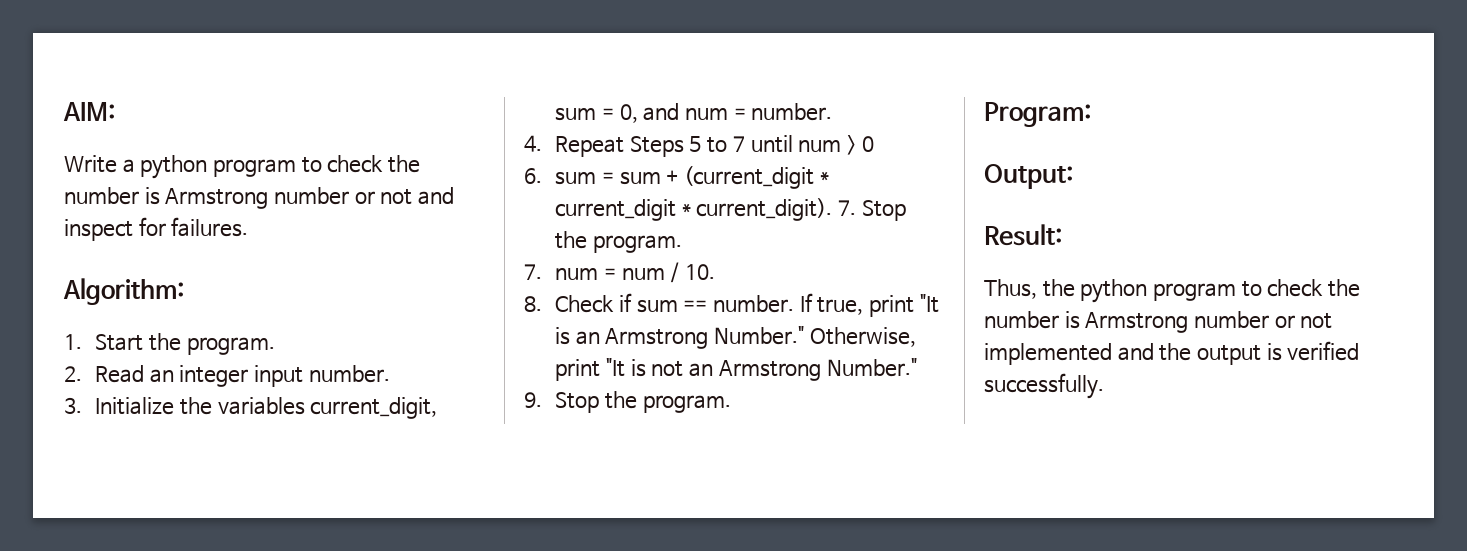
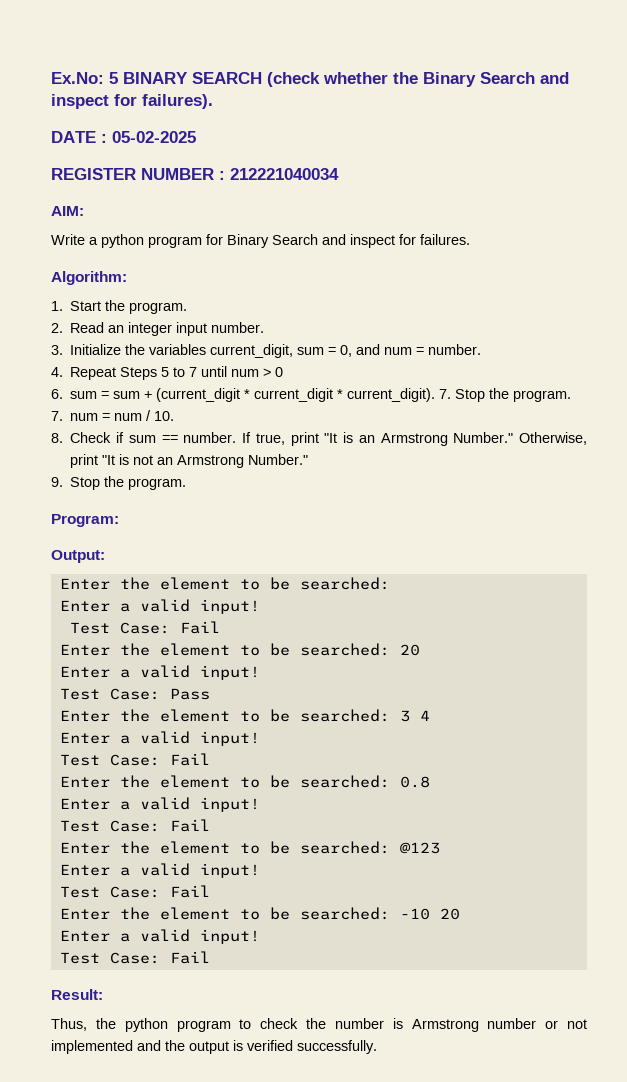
+ Ex.No: 5 BINARY SEARCH (check whether the Binary Search and inspect for failures).
+ DATE : 05-02-2025
+ REGISTER NUMBER : 212221040034
- Write a python program to check the number is Armstrong number or not and inspect for failures.
+ Write a python program for Binary Search and inspect for failures.
  Output:
+ Enter the element to be searched:
+ Enter a valid input!
+ Test Case: Fail
+ Enter the element to be searched: 20
+ Enter a valid input!
+ Test Case: Pass
+ Enter the element to be searched: 3 4
+ Enter a valid input!
+ Test Case: Fail
+ Enter the element to be searched: 0.8
+ Enter a valid input!
+ Test Case: Fail
+ Enter the element to be searched: @123
+ Enter a valid input!
+ Test Case: Fail
+ Enter the element to be searched: -10 20
+ Enter a valid input!
+ Test Case: Fail

